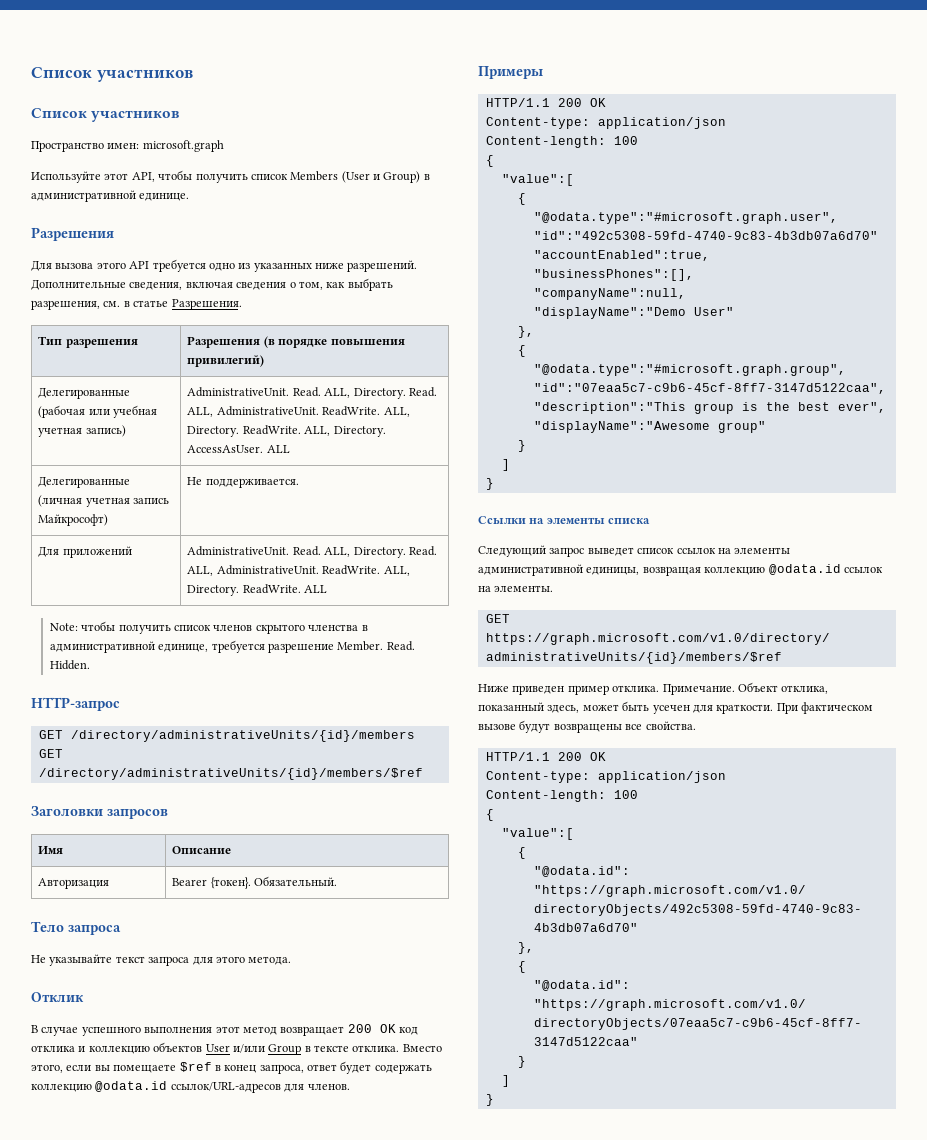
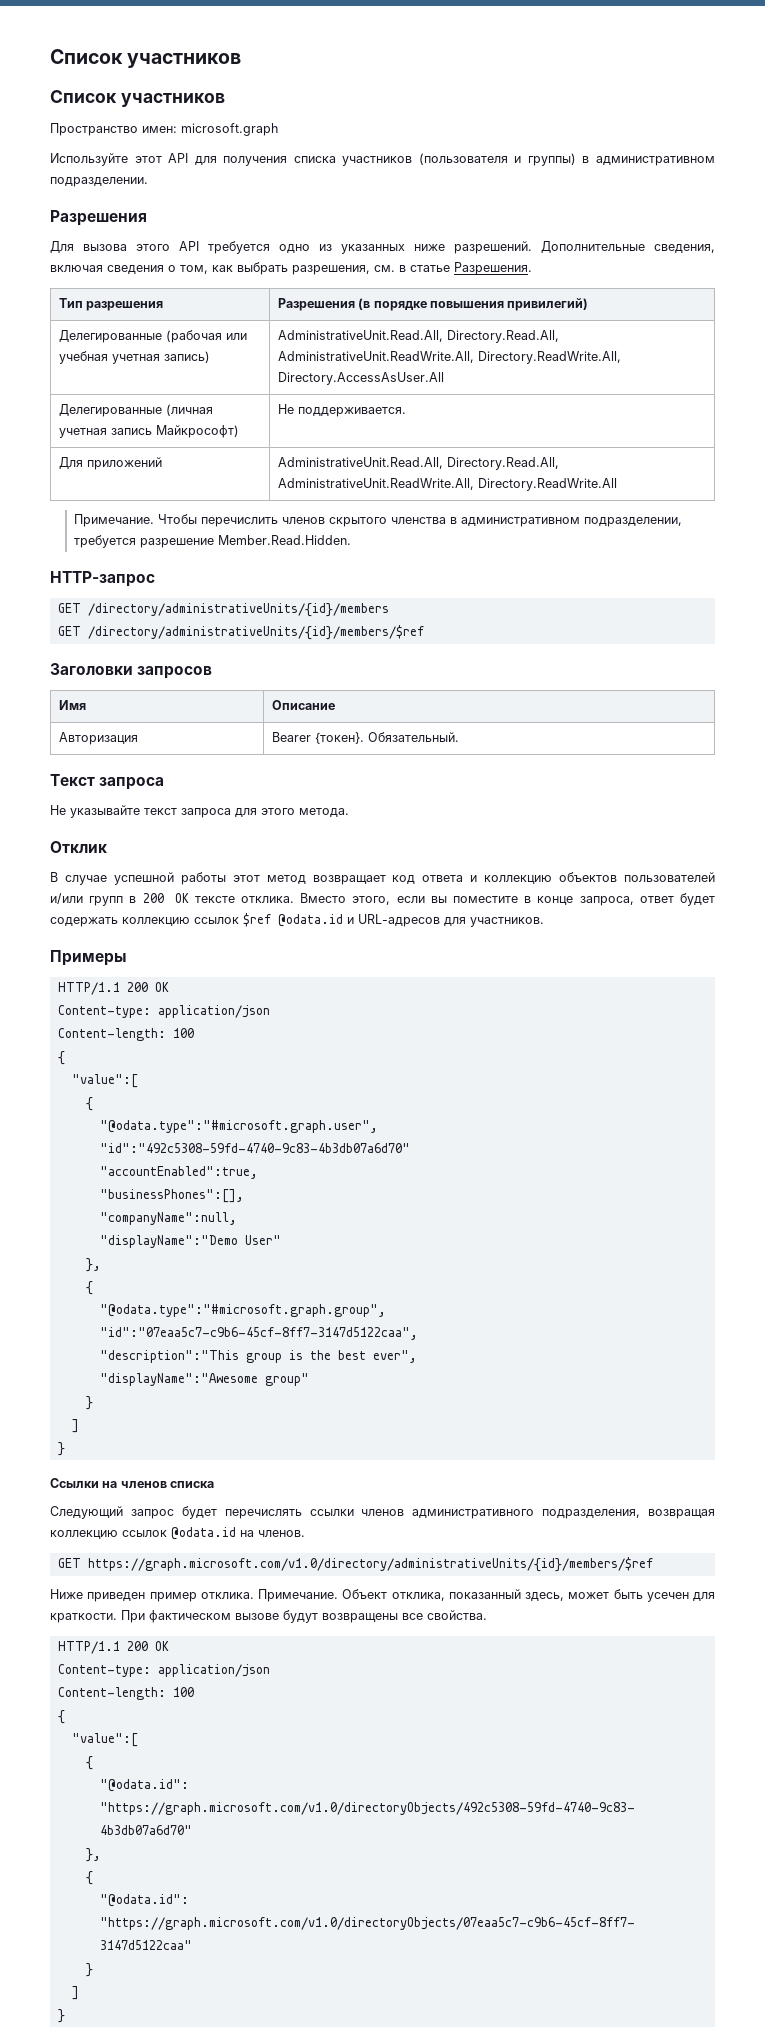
- Используйте этот API, чтобы получить список Members (User и Group) в административной единице.
+ Используйте этот API для получения списка участников (пользователя и группы) в административном подразделении.
- Делегированные (рабочая или учебная учетная запись) | AdministrativeUnit. Read. ALL, Directory. Read. ALL, AdministrativeUnit. ReadWrite. ALL, Directory. ReadWrite. ALL, Directory. AccessAsUser. ALL
+ Делегированные (рабочая или учебная учетная запись) | AdministrativeUnit.Read.All, Directory.Read.All, AdministrativeUnit.ReadWrite.All, Directory.ReadWrite.All, Directory.AccessAsUser.All
- Для приложений | AdministrativeUnit. Read. ALL, Directory. Read. ALL, AdministrativeUnit. ReadWrite. ALL, Directory. ReadWrite. ALL
- Note: чтобы получить список членов скрытого членства в административной единице, требуется разрешение Member. Read. Hidden.
+ Для приложений | AdministrativeUnit.Read.All, Directory.Read.All, AdministrativeUnit.ReadWrite.All, Directory.ReadWrite.All
+ Примечание. Чтобы перечислить членов скрытого членства в административном подразделении, требуется разрешение Member.Read.Hidden.
- Тело запроса
+ Текст запроса
- В случае успешного выполнения этот метод возвращает 200 OK код отклика и коллекцию объектов User и/или Group в тексте отклика.
+ В случае успешной работы этот метод возвращает код ответа и коллекцию объектов пользователей и/или групп в 200 OK тексте отклика.
- Вместо этого, если вы помещаете $ref в конец запроса, ответ будет содержать коллекцию @odata.id ссылок/URL-адресов для членов.
+ Вместо этого, если вы поместите в конце запроса, ответ будет содержать коллекцию ссылок $ref @odata.id и URL-адресов для участников.
- Ссылки на элементы списка
+ Ссылки на членов списка
- Следующий запрос выведет список ссылок на элементы административной единицы, возвращая коллекцию @odata.id ссылок на элементы.
+ Следующий запрос будет перечислять ссылки членов административного подразделения, возвращая коллекцию ссылок @odata.id на членов.

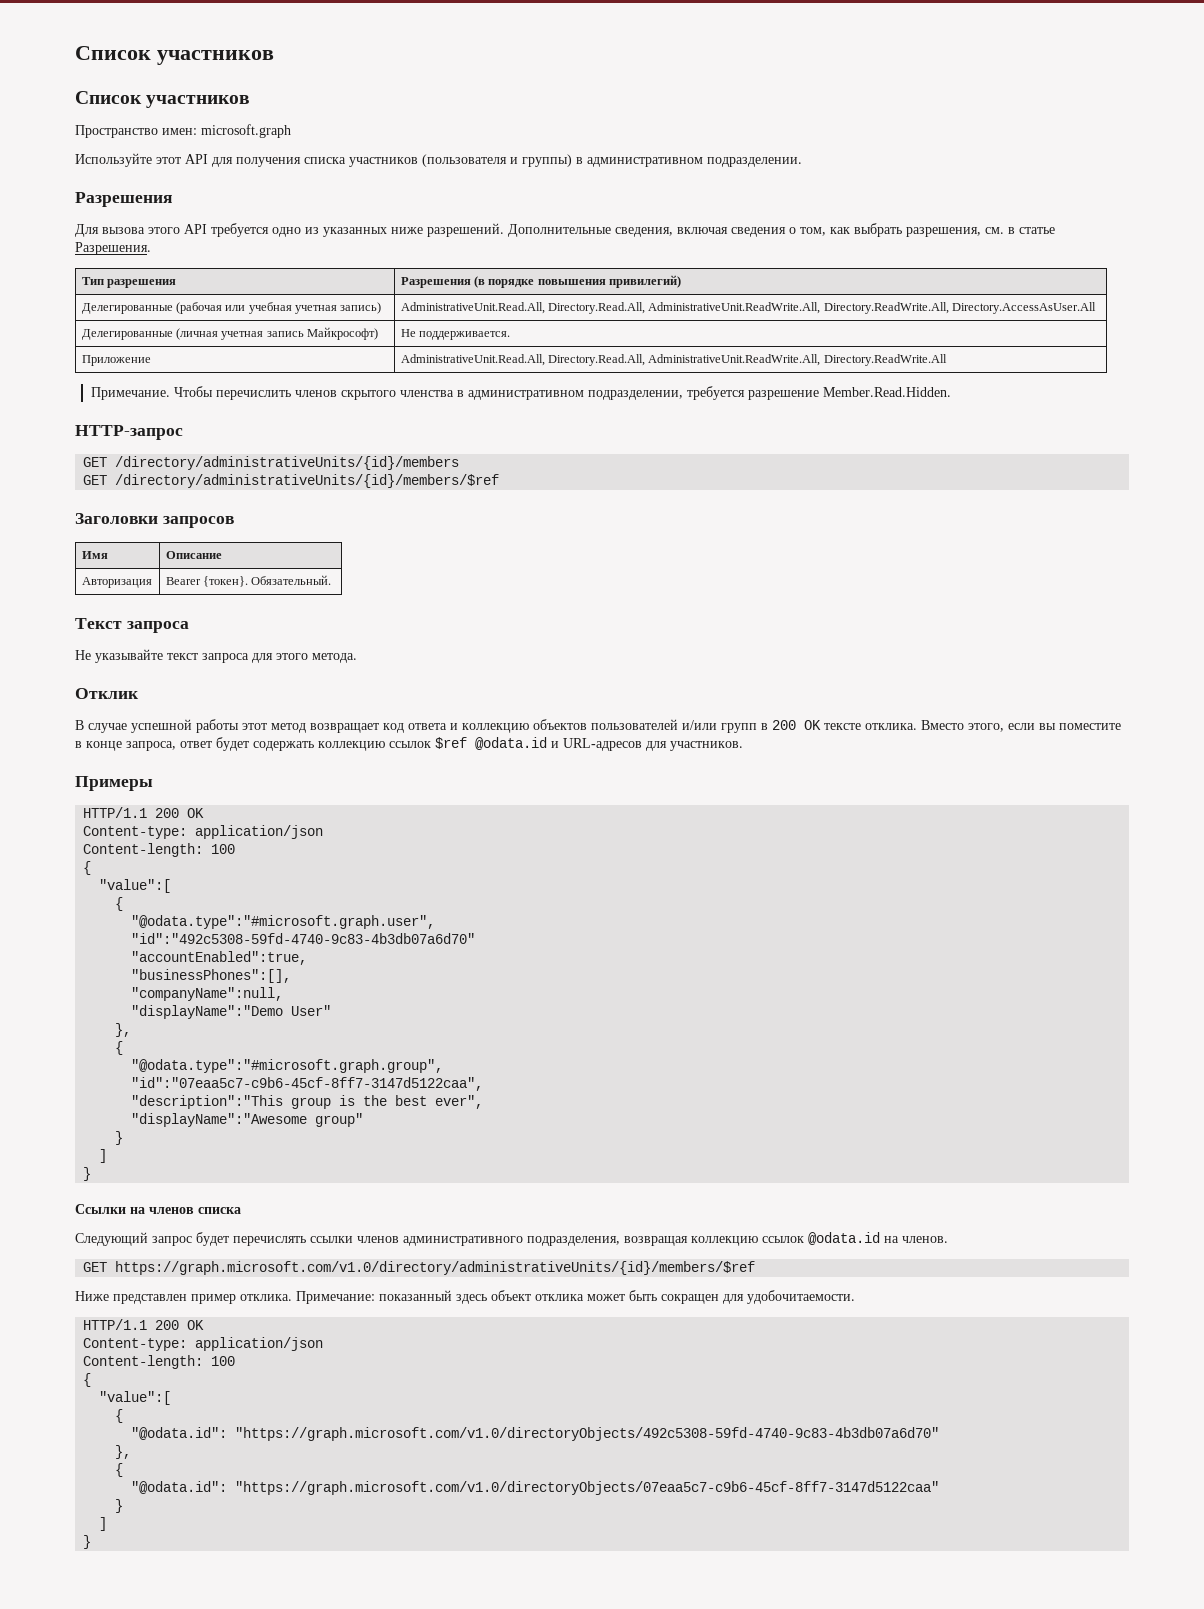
- Для приложений | AdministrativeUnit.Read.All, Directory.Read.All, AdministrativeUnit.ReadWrite.All, Directory.ReadWrite.All
+ Приложение | AdministrativeUnit.Read.All, Directory.Read.All, AdministrativeUnit.ReadWrite.All, Directory.ReadWrite.All
- Ниже приведен пример отклика.
+ Ниже представлен пример отклика.
- Примечание. Объект отклика, показанный здесь, может быть усечен для краткости. При фактическом вызове будут возвращены все свойства.
+ Примечание: показанный здесь объект отклика может быть сокращен для удобочитаемости.

